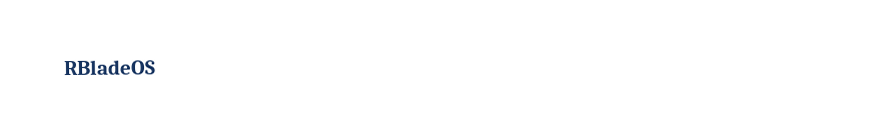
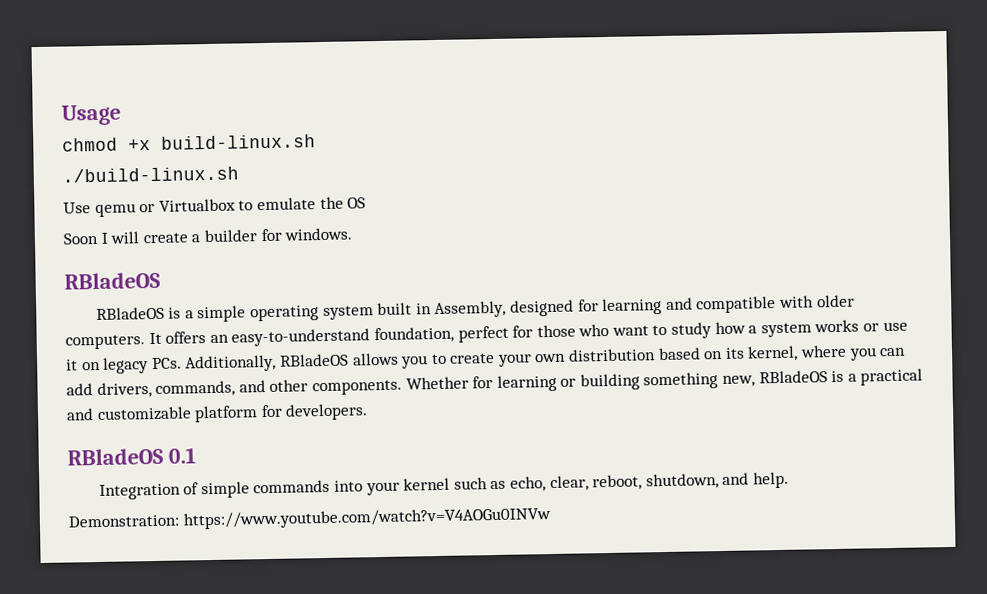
+ Usage
+ chmod +x build-linux.sh
+ ./build-linux.sh
+ Use qemu or Virtualbox to emulate the OS
+ Soon I will create a builder for windows.
  RBladeOS
+ RBladeOS is a simple operating system built in Assembly, designed for learning and compatible with older computers. It offers an easy-to-understand foundation, perfect for those who want to study how a system works or use it on legacy PCs. Additionally, RBladeOS allows you to create your own distribution based on its kernel, where you can add drivers, commands, and other components. Whether for learning or building something new, RBladeOS is a practical and customizable platform for developers.
+ RBladeOS 0.1
+ Integration of simple commands into your kernel such as echo, clear, reboot, shutdown, and help.
+ Demonstration: https://www.youtube.com/watch?v=V4AOGu0INVw

